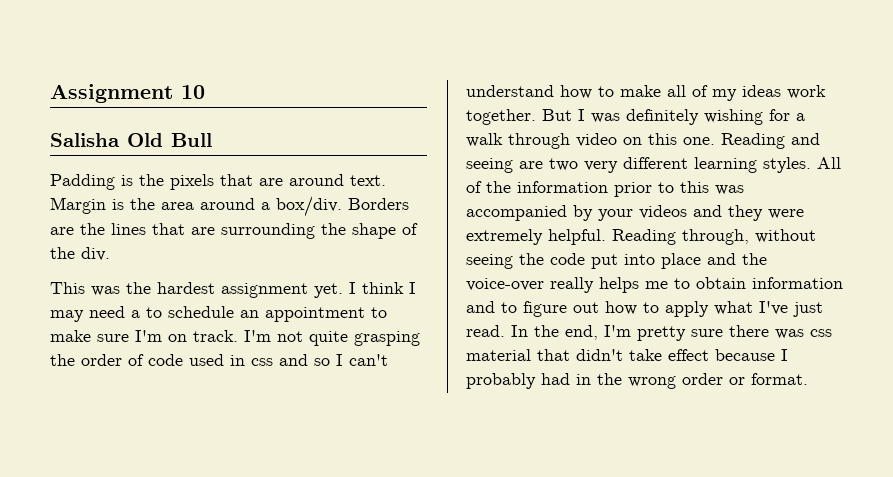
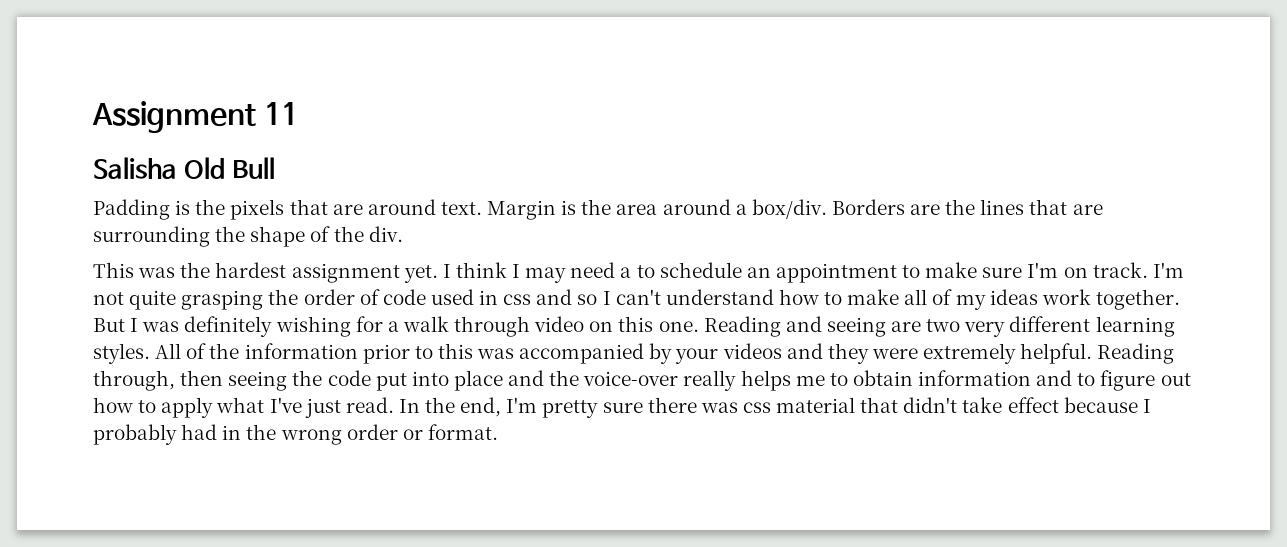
- Assignment 10
+ Assignment 11
- Reading through, without seeing the code put into place and the voice-over really helps me to obtain information and to figure out how to apply what I've just read.
+ Reading through, then seeing the code put into place and the voice-over really helps me to obtain information and to figure out how to apply what I've just read.

